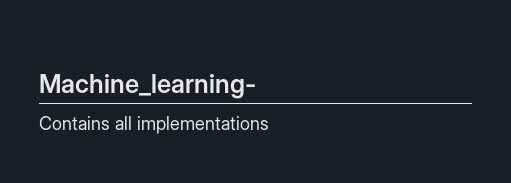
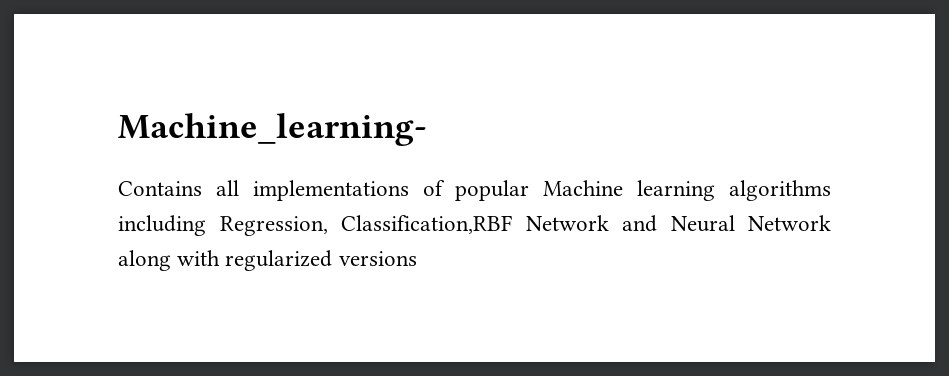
- Contains all implementations
+ Contains all implementations of popular Machine learning algorithms including Regression, Classification,RBF Network and Neural Network along with regularized versions

